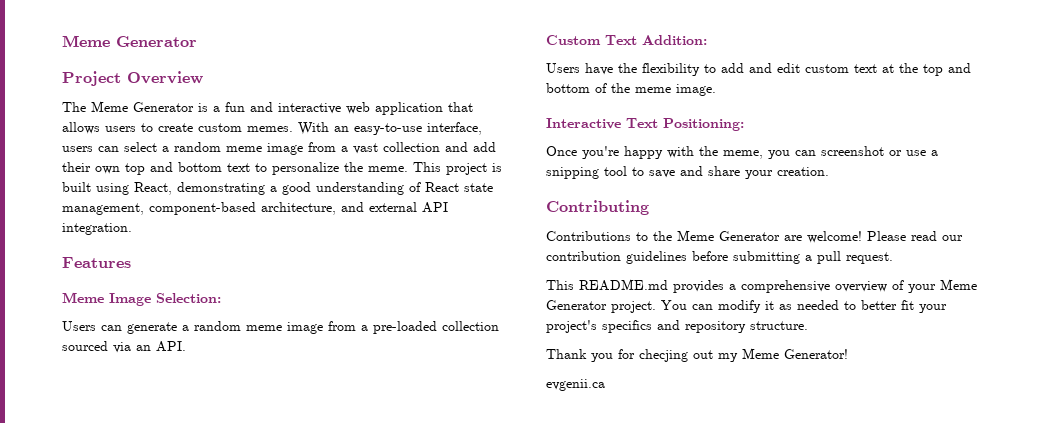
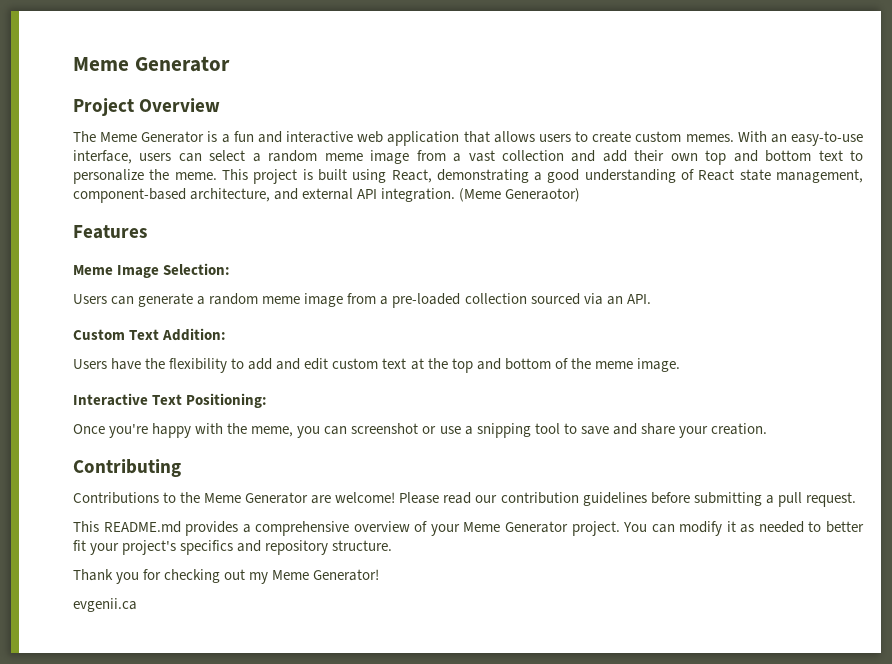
+ (Meme Generaotor)
- Thank you for checjing out my Meme Generator!
+ Thank you for checking out my Meme Generator!

